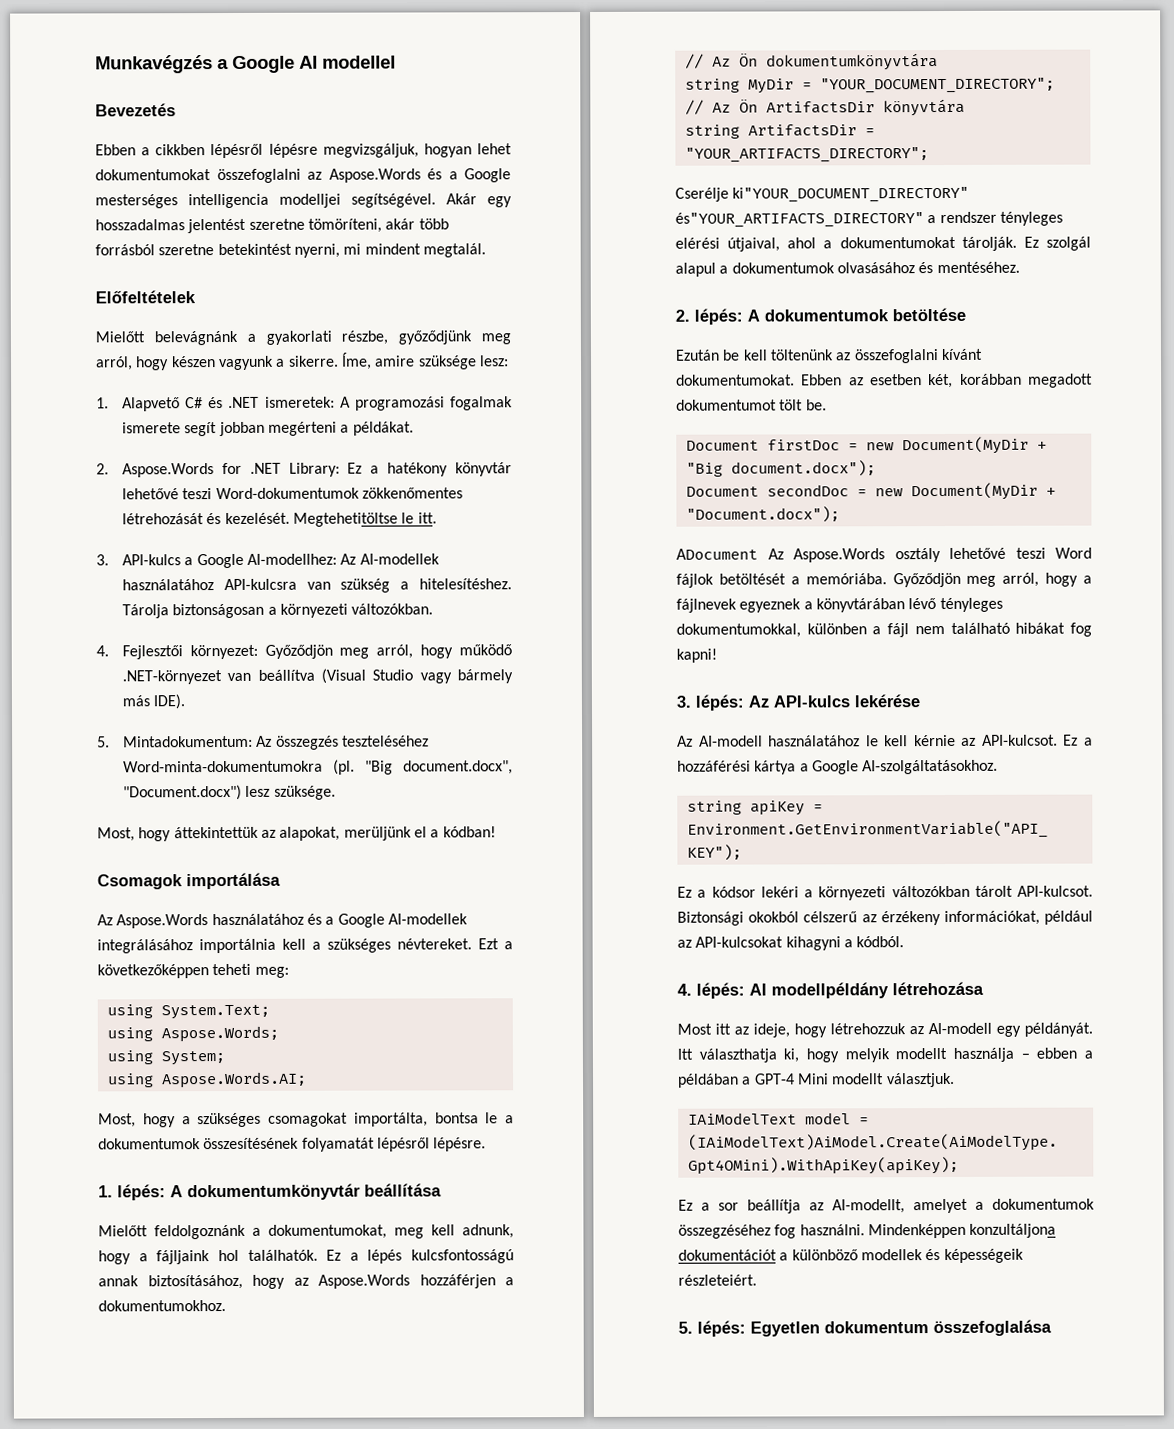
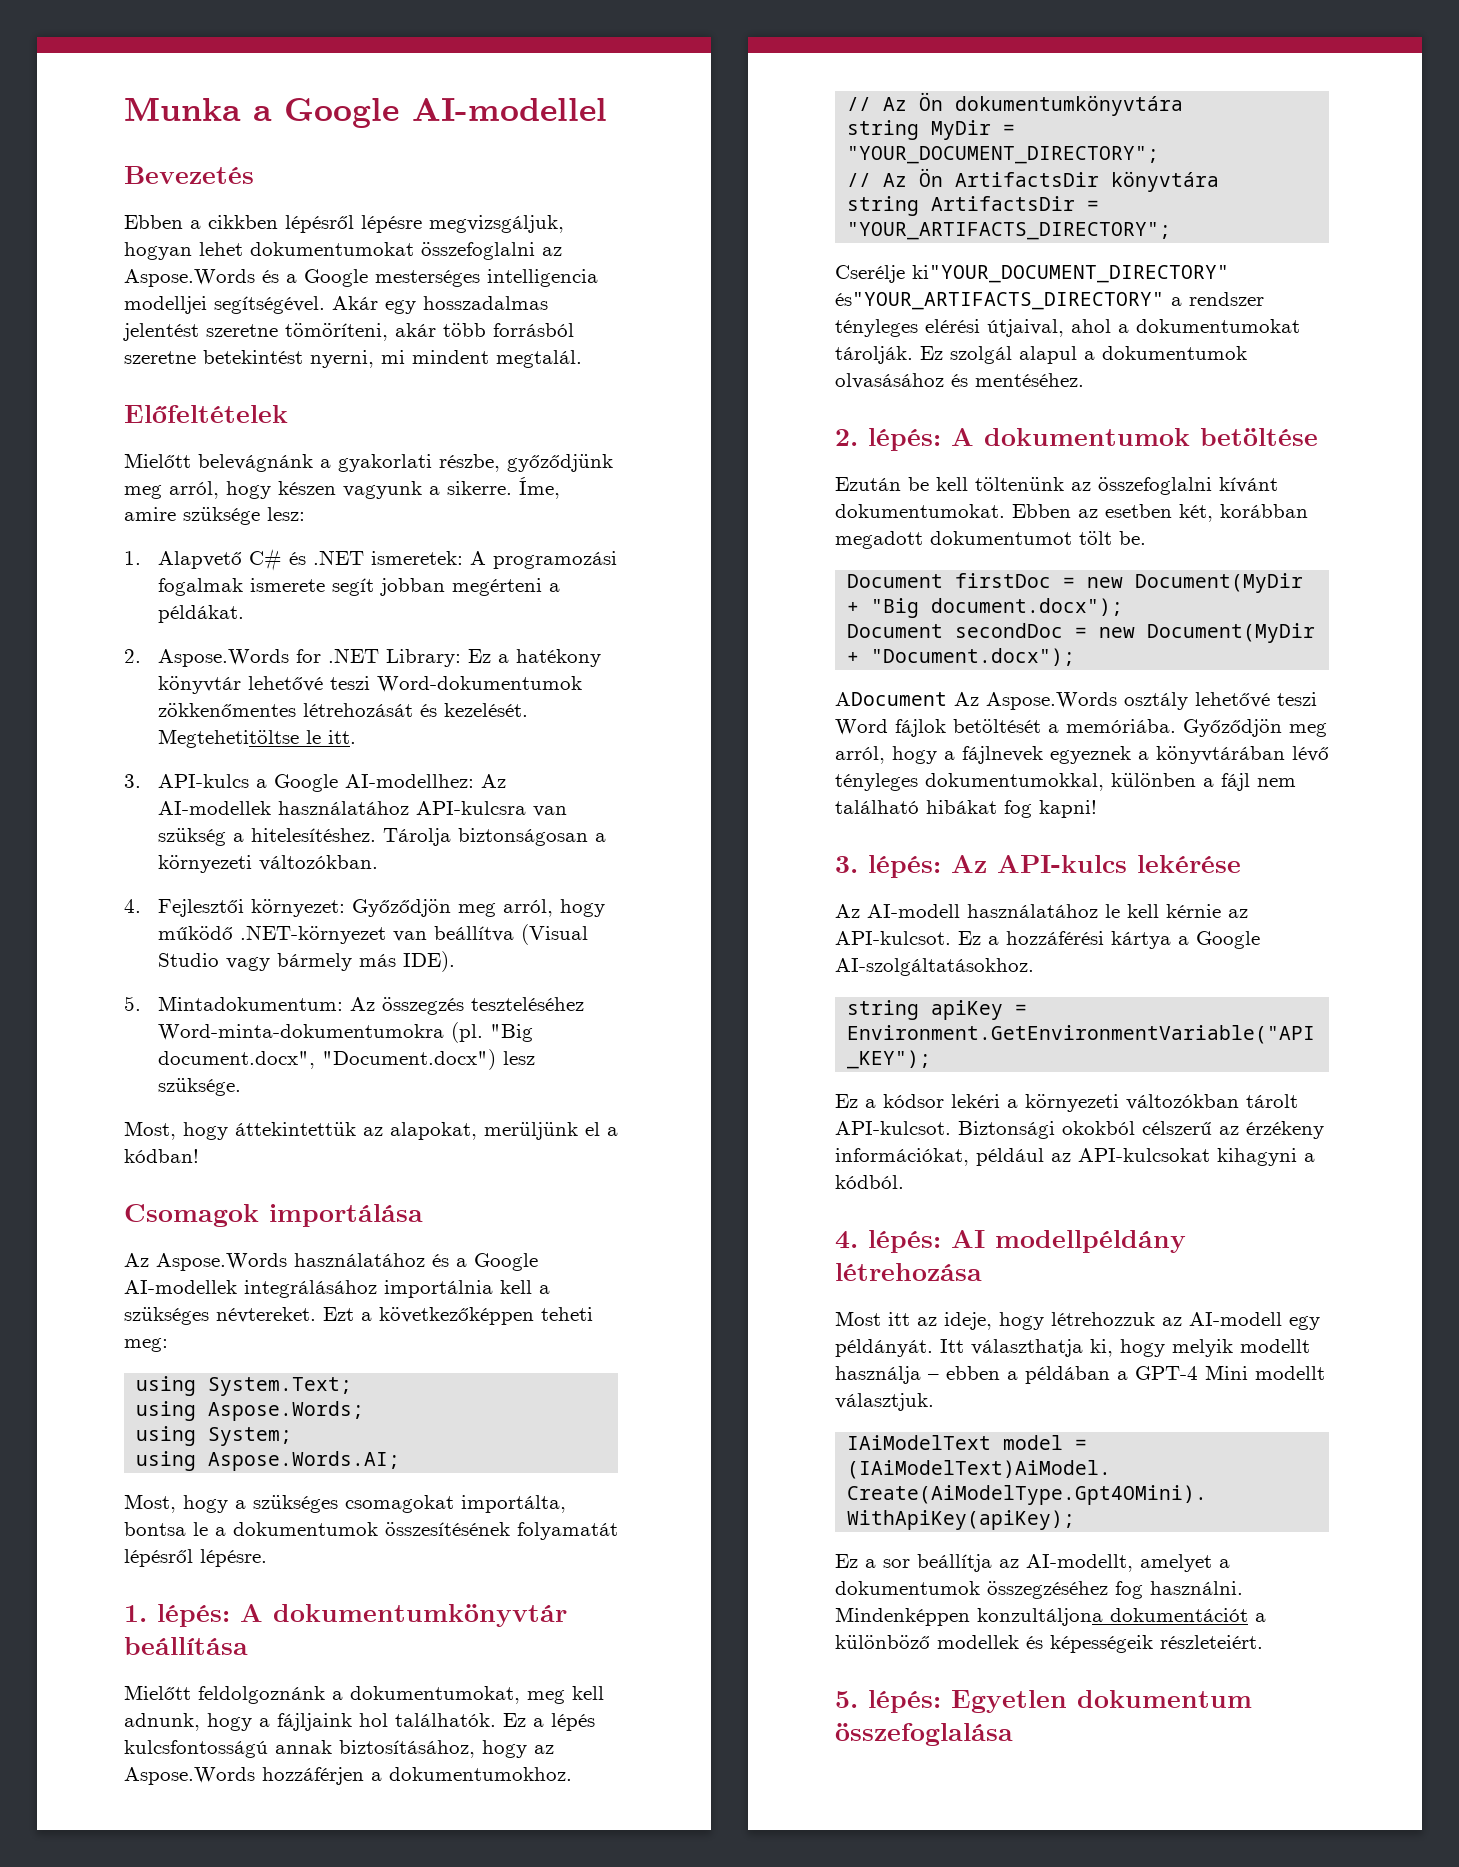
- Munkavégzés a Google AI modellel
+ Munka a Google AI-modellel

